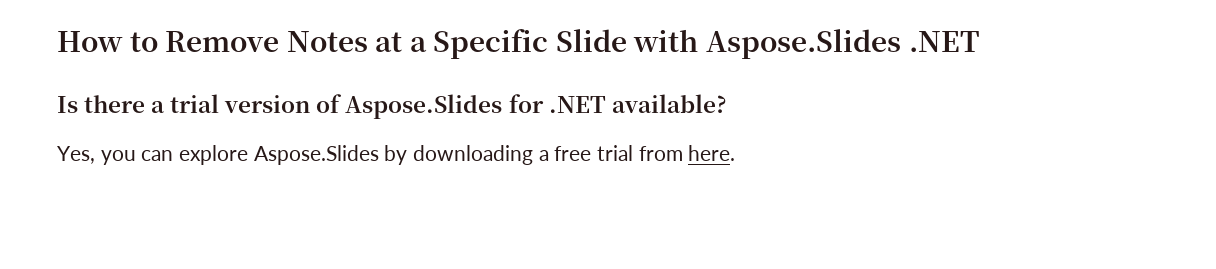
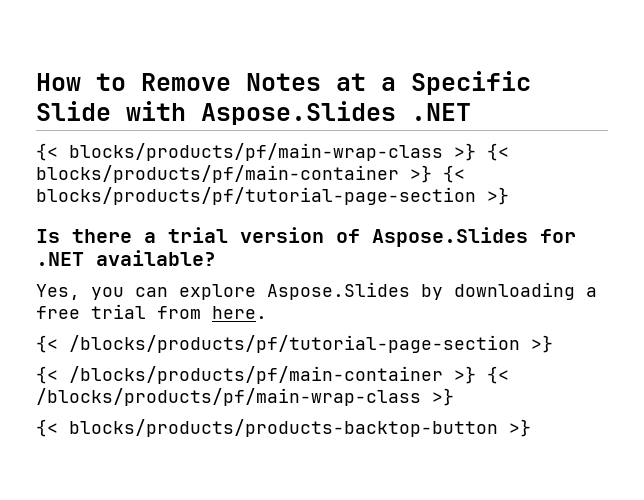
+ {< blocks/products/pf/main-wrap-class >} {< blocks/products/pf/main-container >} {< blocks/products/pf/tutorial-page-section >}
+ {< /blocks/products/pf/tutorial-page-section >}
+ {< /blocks/products/pf/main-container >} {< /blocks/products/pf/main-wrap-class >}
+ {< blocks/products/products-backtop-button >}

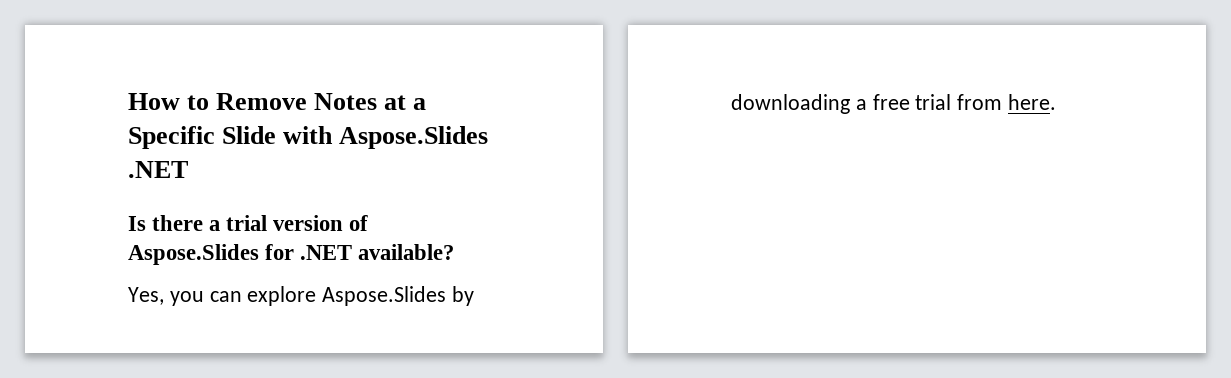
- {< blocks/products/pf/main-wrap-class >} {< blocks/products/pf/main-container >} {< blocks/products/pf/tutorial-page-section >}
- {< /blocks/products/pf/tutorial-page-section >}
- {< /blocks/products/pf/main-container >} {< /blocks/products/pf/main-wrap-class >}
- {< blocks/products/products-backtop-button >}

